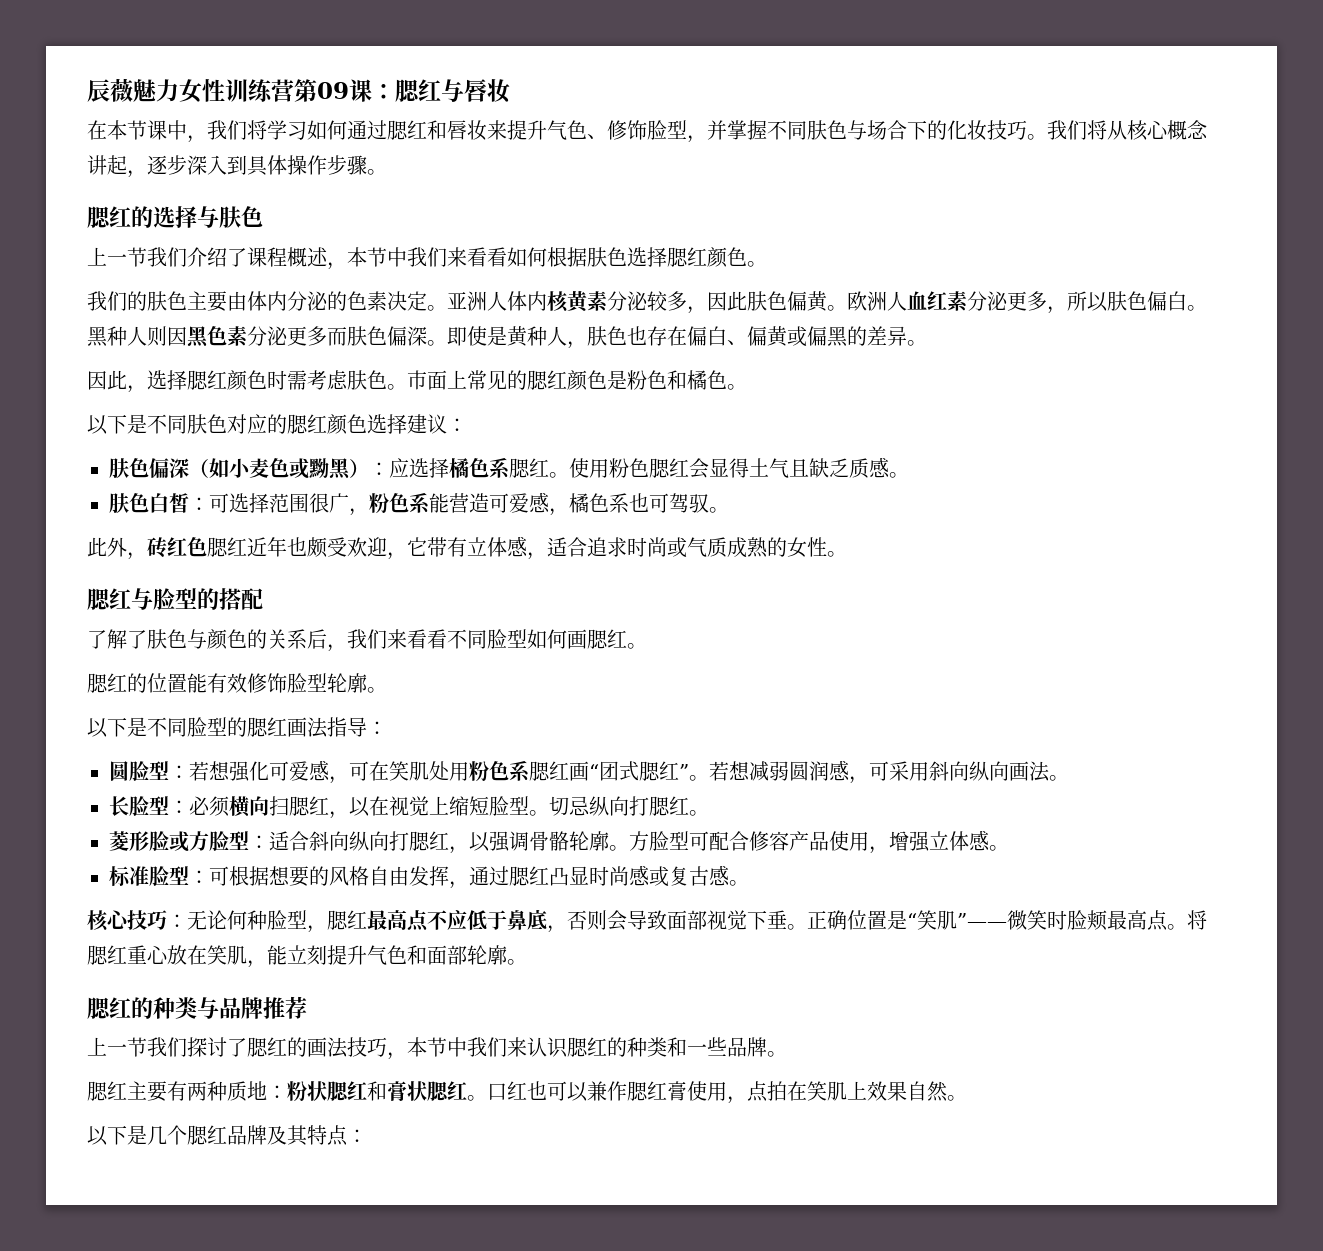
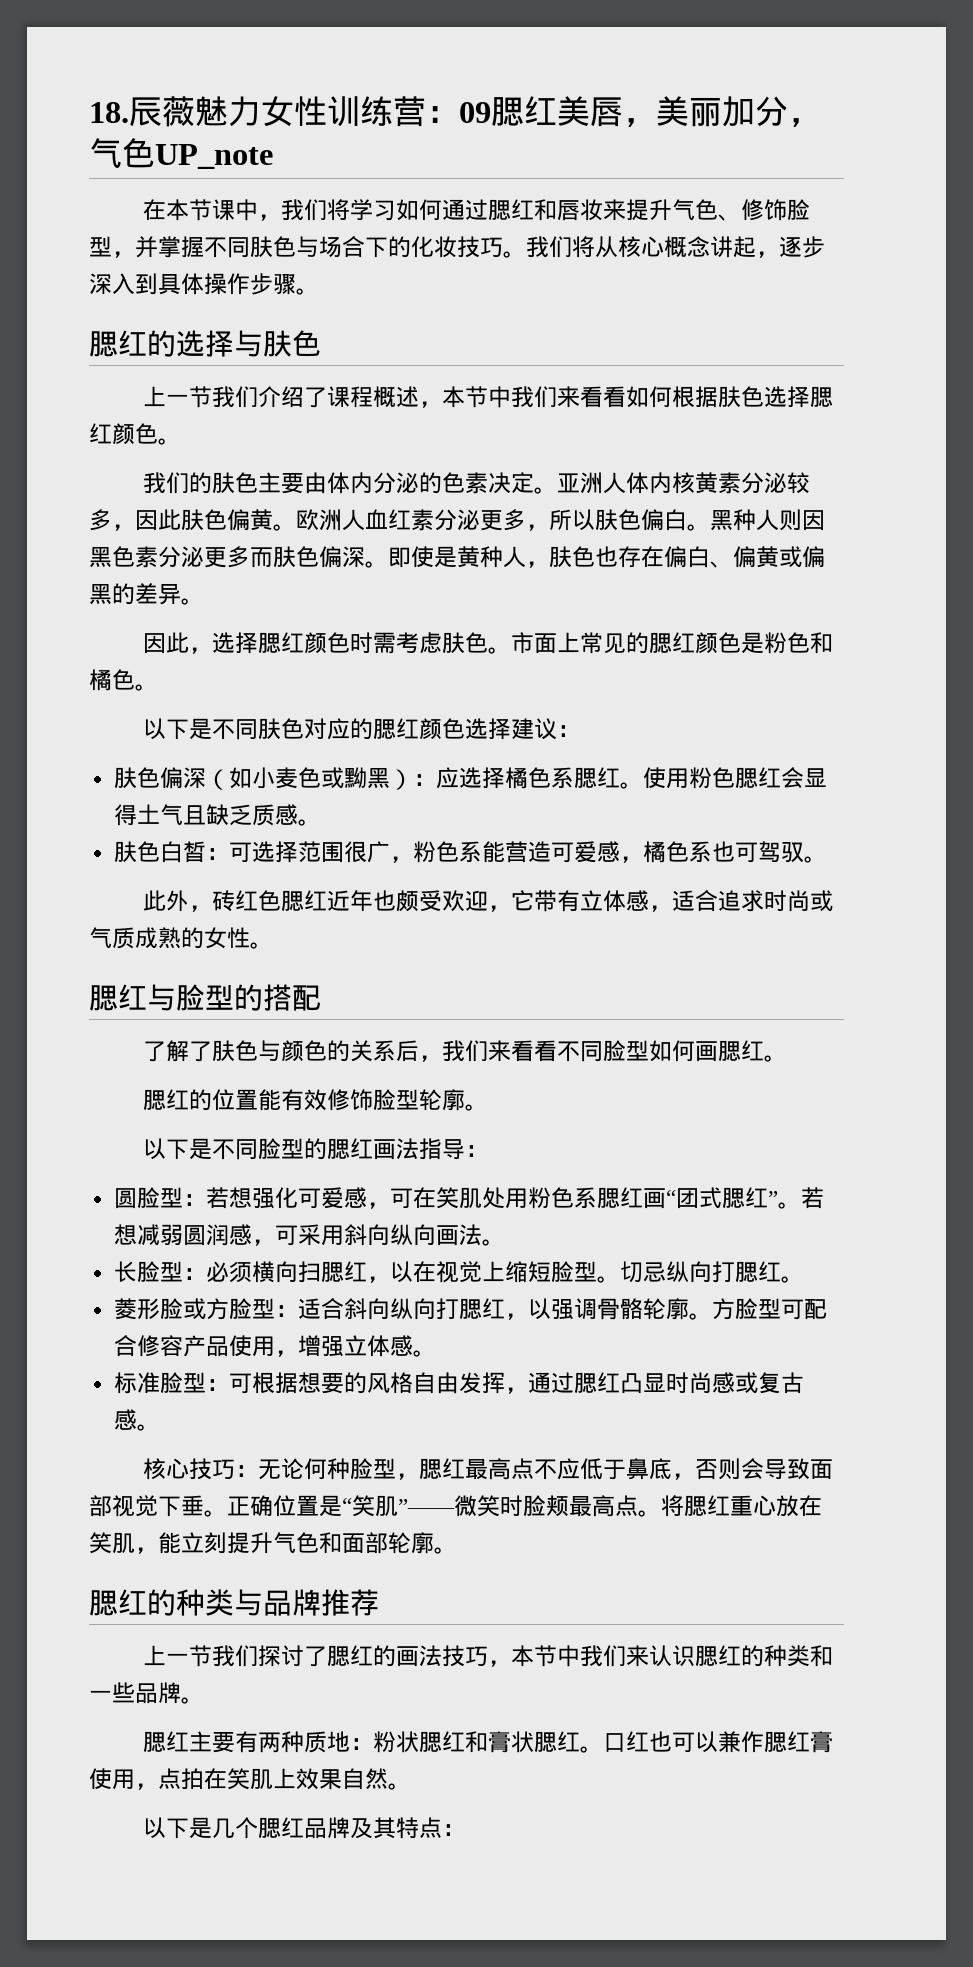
- 辰薇魅力女性训练营第09课：腮红与唇妆
+ 18.辰薇魅力女性训练营：09腮红美唇，美丽加分，气色UP_note

